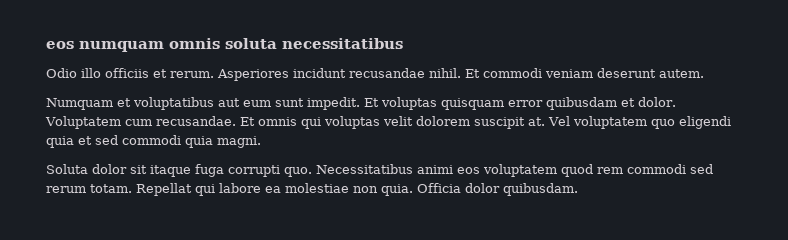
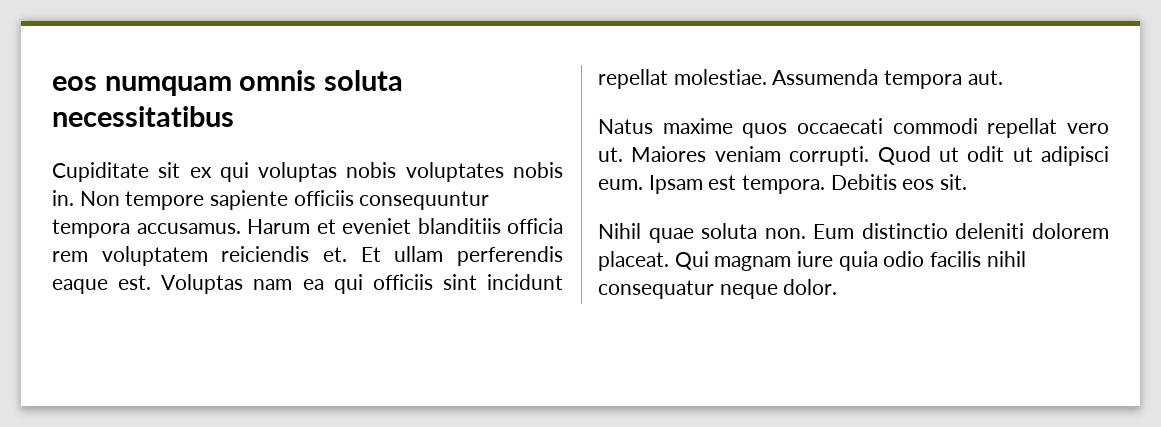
- Odio illo officiis et rerum. Asperiores incidunt recusandae nihil. Et commodi veniam deserunt autem.
- Numquam et voluptatibus aut eum sunt impedit. Et voluptas quisquam error quibusdam et dolor. Voluptatem cum recusandae. Et omnis qui voluptas velit dolorem suscipit at. Vel voluptatem quo eligendi quia et sed commodi quia magni.
- Soluta dolor sit itaque fuga corrupti quo. Necessitatibus animi eos voluptatem quod rem commodi sed rerum totam. Repellat qui labore ea molestiae non quia. Officia dolor quibusdam.
+ Cupiditate sit ex qui voluptas nobis voluptates nobis in. Non tempore sapiente officiis consequuntur tempora accusamus. Harum et eveniet blanditiis officia rem voluptatem reiciendis et. Et ullam perferendis eaque est. Voluptas nam ea qui officiis sint incidunt repellat molestiae. Assumenda tempora aut.
+ Natus maxime quos occaecati commodi repellat vero ut. Maiores veniam corrupti. Quod ut odit ut adipisci eum. Ipsam est tempora. Debitis eos sit.
+ Nihil quae soluta non. Eum distinctio deleniti dolorem placeat. Qui magnam iure quia odio facilis nihil consequatur neque dolor.

